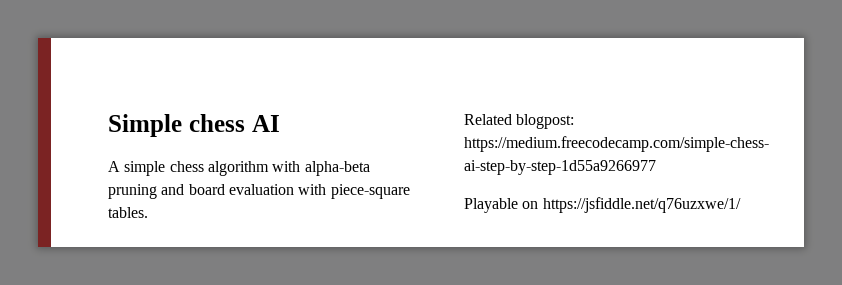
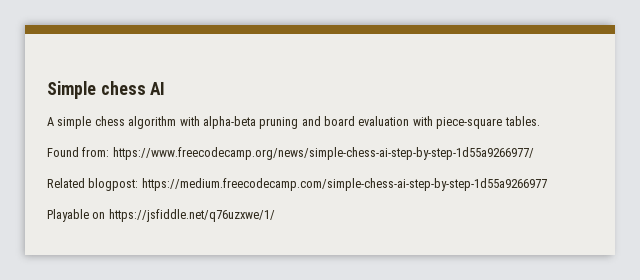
+ Found from: https://www.freecodecamp.org/news/simple-chess-ai-step-by-step-1d55a9266977/

